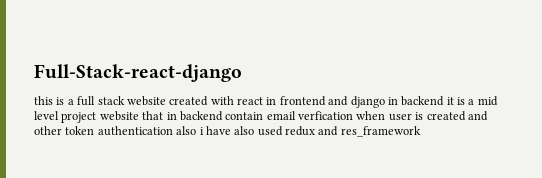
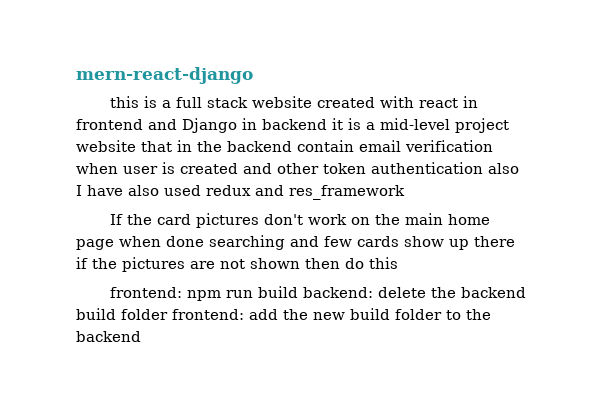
- Full-Stack-react-django
+ mern-react-django
- this is a full stack website created with react in frontend and django in backend it is a mid level project website that in backend contain email verfication when user is created and other token authentication also i have also used redux and res_framework
+ this is a full stack website created with react in frontend and Django in backend it is a mid-level project website that in the backend contain email verification when user is created and other token authentication also I have also used redux and res_framework
+ If the card pictures don't work on the main home page when done searching and few cards show up there if the pictures are not shown then do this
+ frontend: npm run build backend: delete the backend build folder frontend: add the new build folder to the backend

